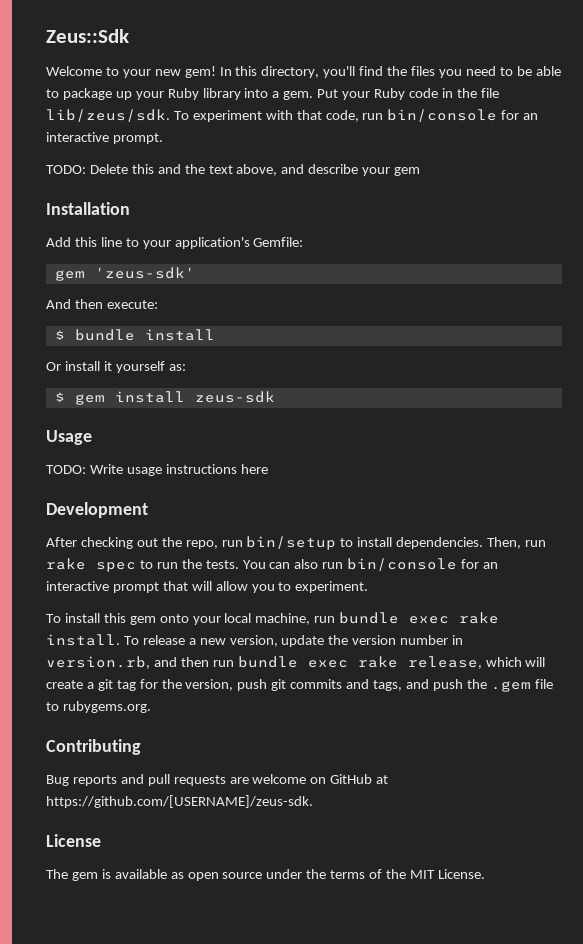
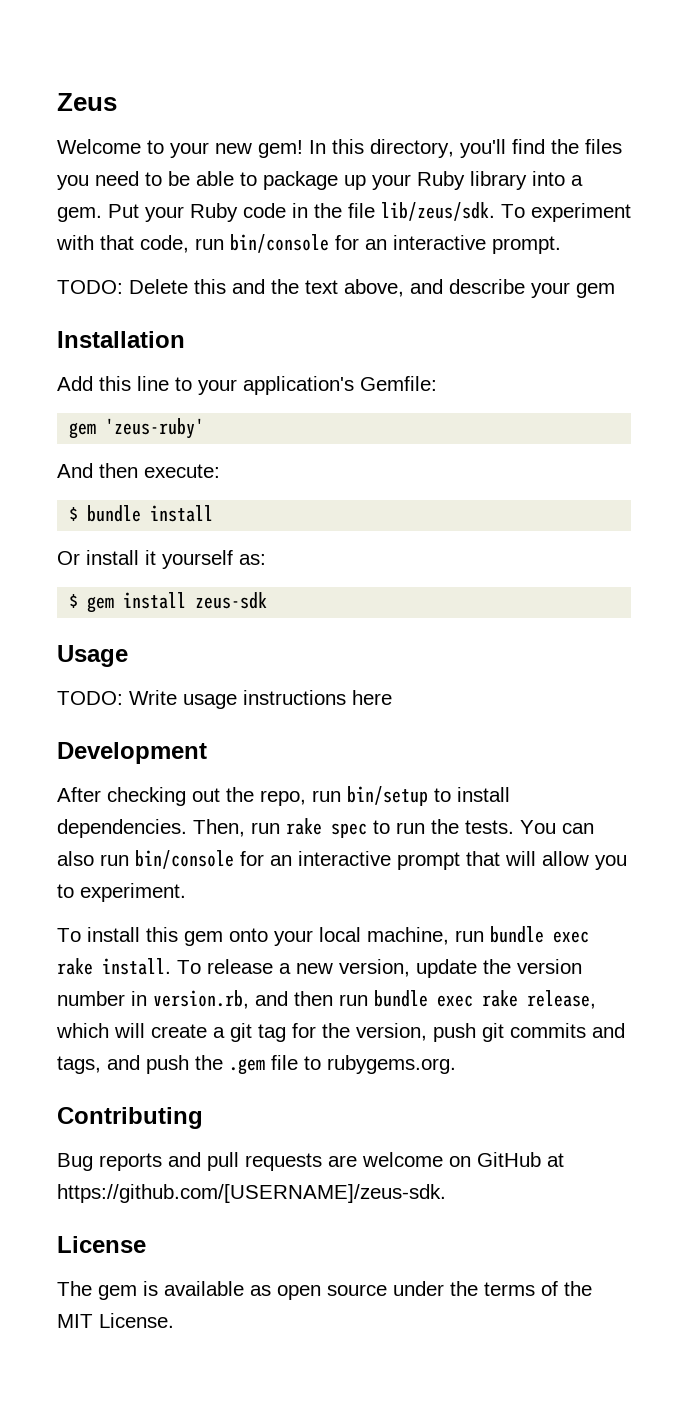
- Zeus::Sdk
+ Zeus
- gem 'zeus-sdk'
+ gem 'zeus-ruby'

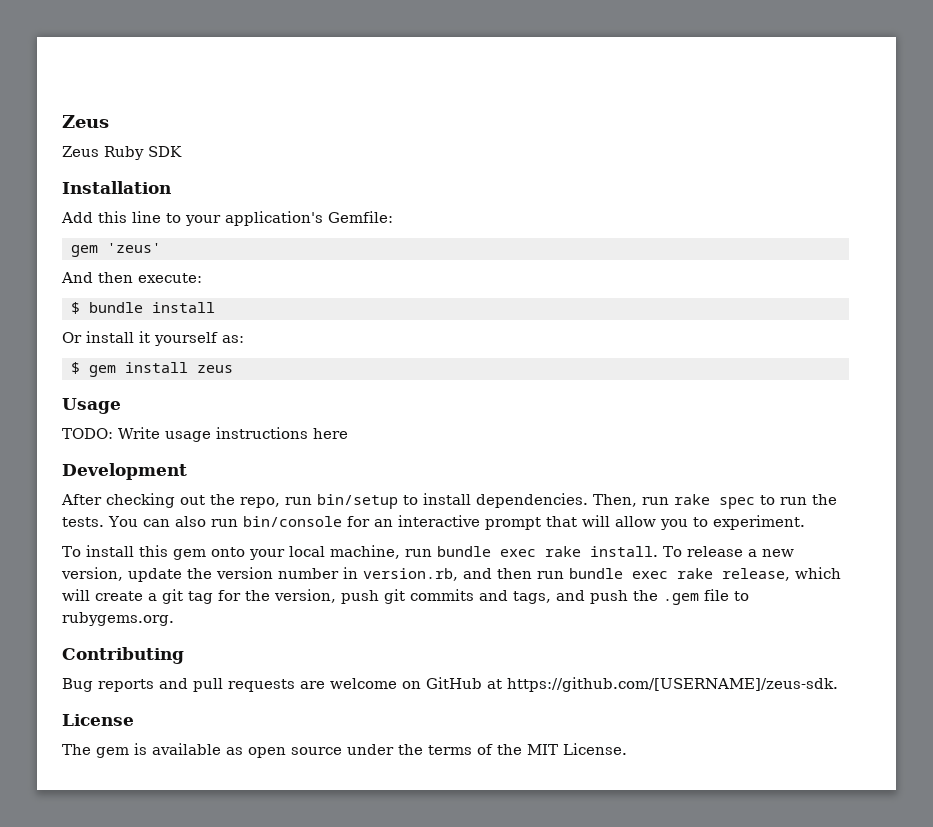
- Welcome to your new gem! In this directory, you'll find the files you need to be able to package up your Ruby library into a gem. Put your Ruby code in the file lib/zeus/sdk. To experiment with that code, run bin/console for an interactive prompt.
- TODO: Delete this and the text above, and describe your gem
+ Zeus Ruby SDK
- gem 'zeus-ruby'
+ gem 'zeus'
- $ gem install zeus-sdk
+ $ gem install zeus

